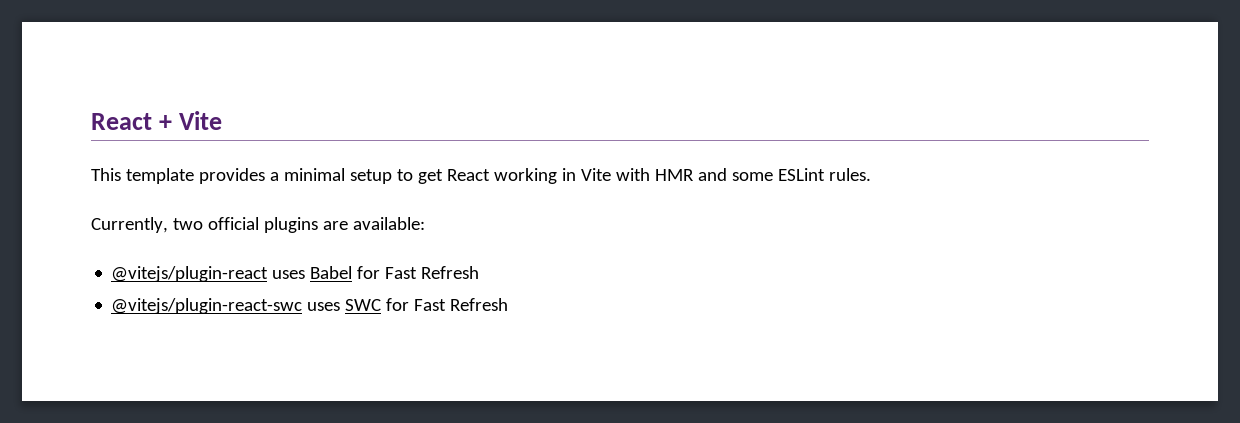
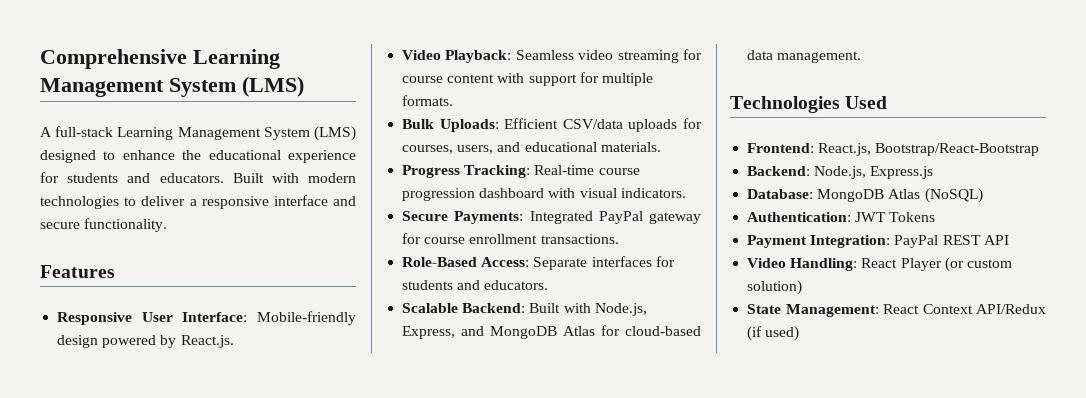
- React + Vite
- This template provides a minimal setup to get React working in Vite with HMR and some ESLint rules.
- Currently, two official plugins are available:
- @vitejs/plugin-react uses Babel for Fast Refresh
- @vitejs/plugin-react-swc uses SWC for Fast Refresh
+ Comprehensive Learning Management System (LMS)
+ A full-stack Learning Management System (LMS) designed to enhance the educational experience for students and educators. Built with modern technologies to deliver a responsive interface and secure functionality.
+ Features
+ Responsive User Interface: Mobile-friendly design powered by React.js.
+ Video Playback: Seamless video streaming for course content with support for multiple formats.
+ Bulk Uploads: Efficient CSV/data uploads for courses, users, and educational materials.
+ Progress Tracking: Real-time course progression dashboard with visual indicators.
+ Secure Payments: Integrated PayPal gateway for course enrollment transactions.
+ Role-Based Access: Separate interfaces for students and educators.
+ Scalable Backend: Built with Node.js, Express, and MongoDB Atlas for cloud-based data management.
+ Technologies Used
+ Frontend: React.js, Bootstrap/React-Bootstrap
+ Backend: Node.js, Express.js
+ Database: MongoDB Atlas (NoSQL)
+ Authentication: JWT Tokens
+ Payment Integration: PayPal REST API
+ Video Handling: React Player (or custom solution)
+ State Management: React Context API/Redux (if used)

